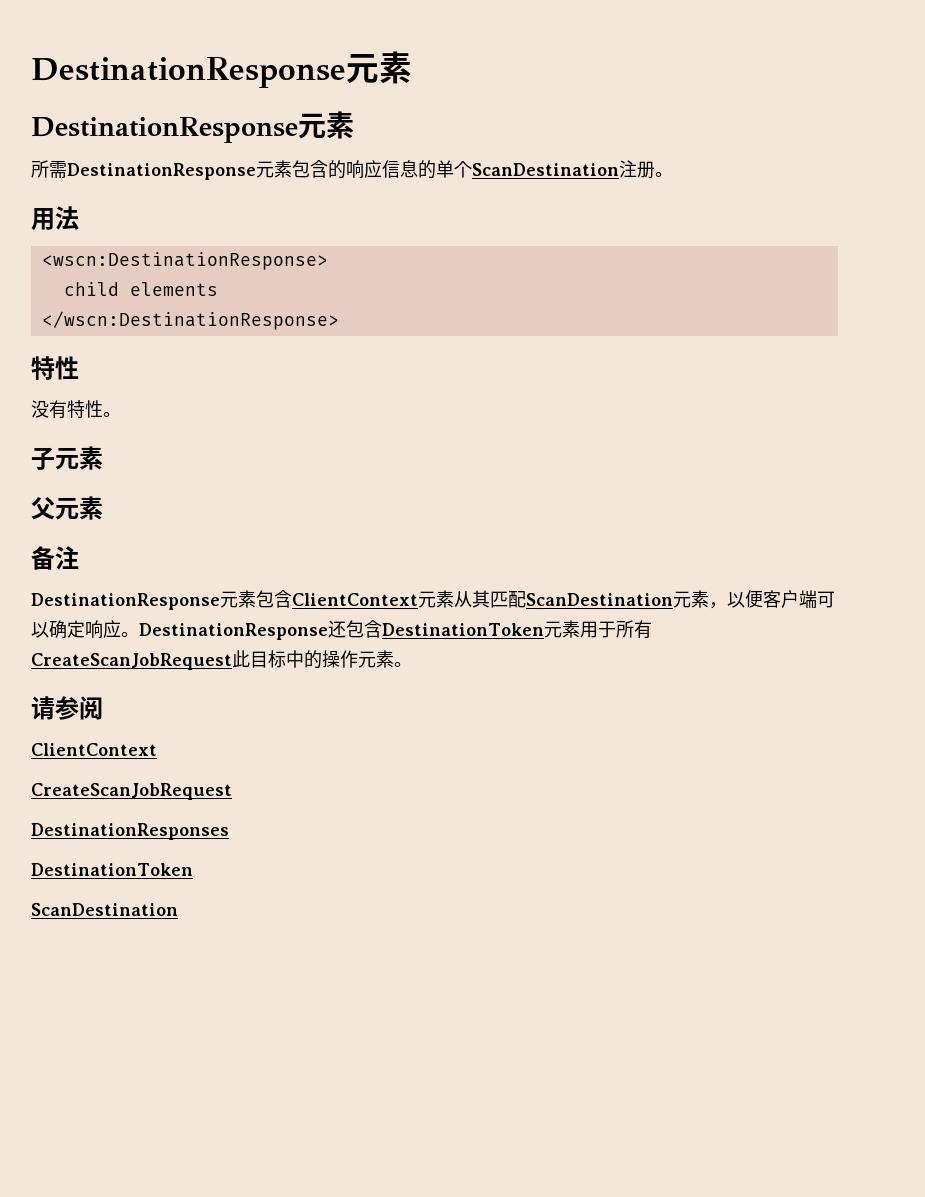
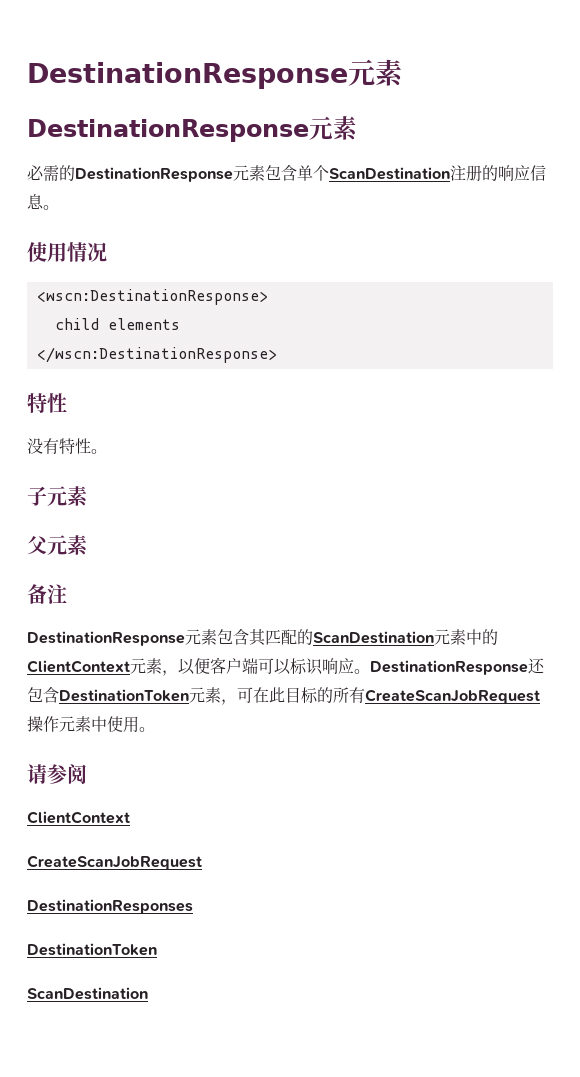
- 所需DestinationResponse元素包含的响应信息的单个ScanDestination注册。
- 用法
+ 必需的DestinationResponse元素包含单个ScanDestination注册的响应信息。
+ 使用情况
- DestinationResponse元素包含ClientContext元素从其匹配ScanDestination元素，以便客户端可以确定响应。
+ DestinationResponse元素包含其匹配的ScanDestination元素中的ClientContext元素，以便客户端可以标识响应。
- DestinationResponse还包含DestinationToken元素用于所有CreateScanJobRequest此目标中的操作元素。
+ DestinationResponse还包含DestinationToken元素，可在此目标的所有CreateScanJobRequest操作元素中使用。

